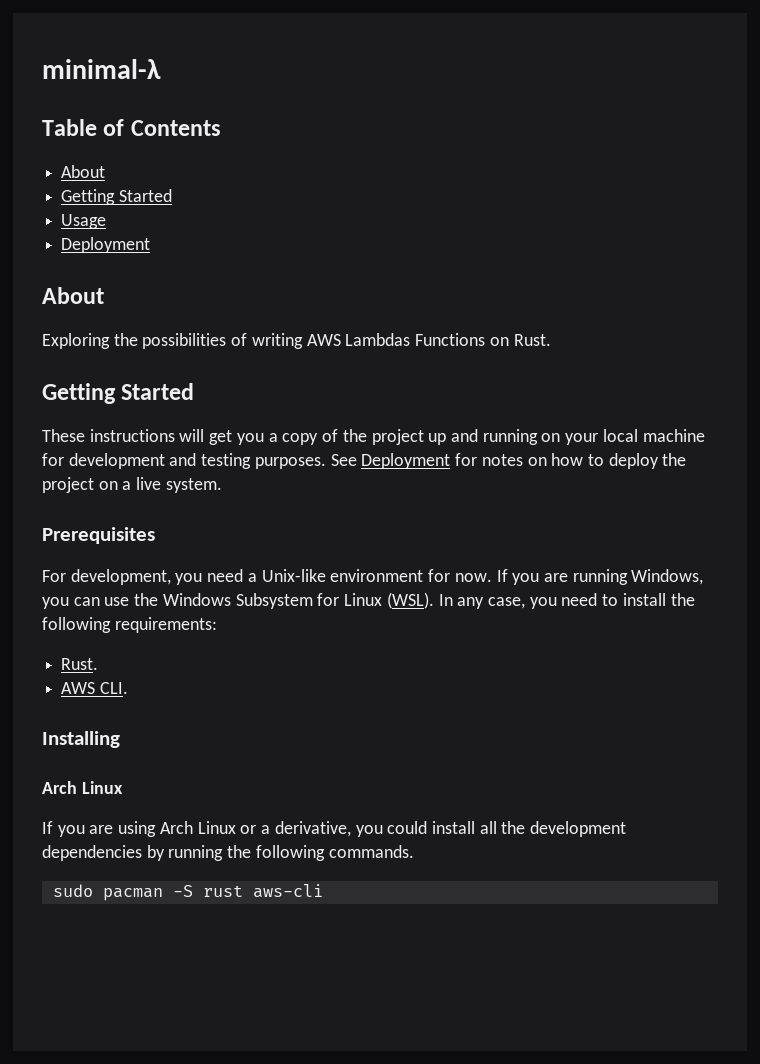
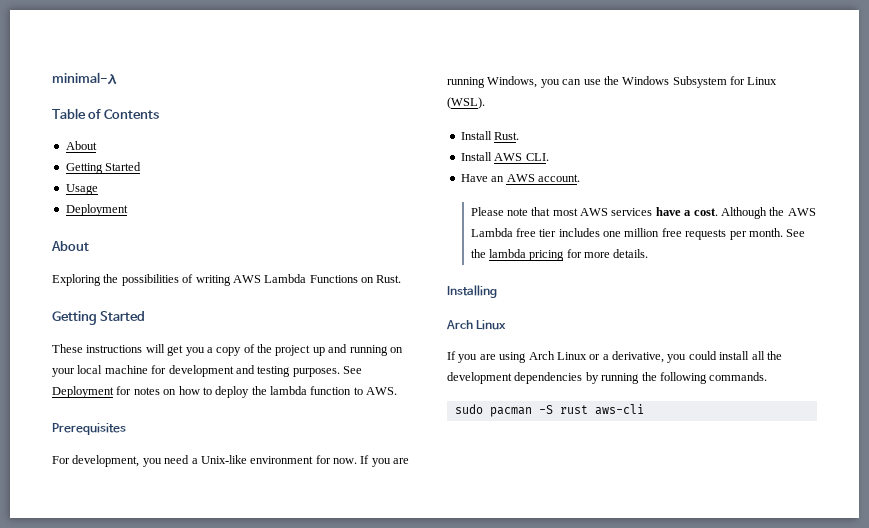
- Exploring the possibilities of writing AWS Lambdas Functions on Rust.
+ Exploring the possibilities of writing AWS Lambda Functions on Rust.
- See Deployment for notes on how to deploy the project on a live system.
+ See Deployment for notes on how to deploy the lambda function to AWS.
- If you are running Windows, you can use the Windows Subsystem for Linux (WSL). In any case, you need to install the following requirements:
- Rust.
- AWS CLI.
+ If you are running Windows, you can use the Windows Subsystem for Linux (WSL).
+ Install Rust.
+ Install AWS CLI.
+ Have an AWS account.
+ Please note that most AWS services have a cost. Although the AWS Lambda free tier includes one million free requests per month. See the lambda pricing for more details.

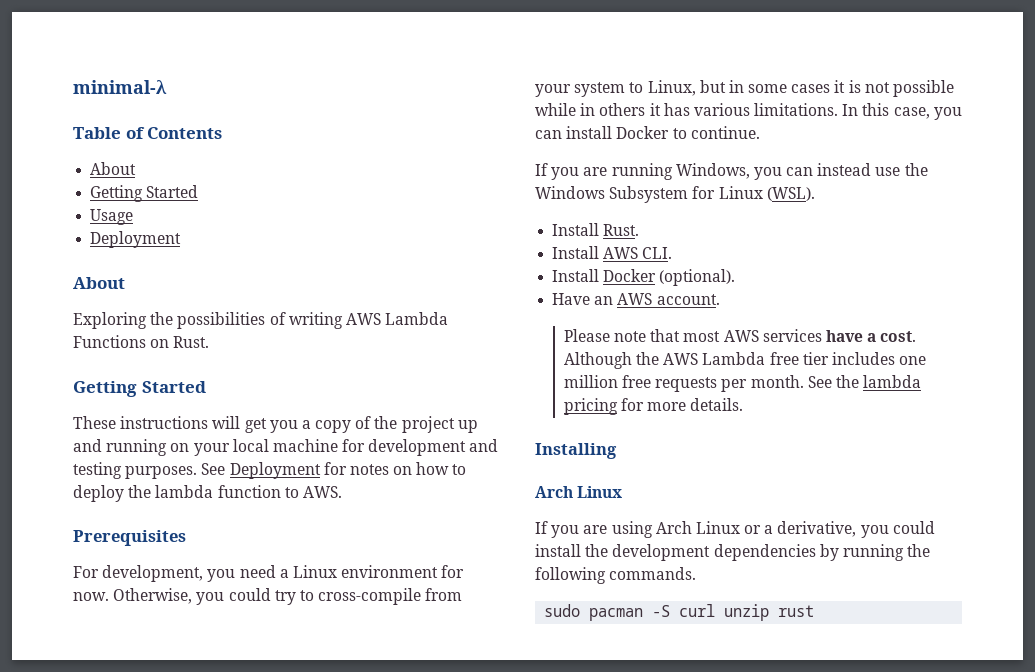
- For development, you need a Unix-like environment for now. If you are running Windows, you can use the Windows Subsystem for Linux (WSL).
+ For development, you need a Linux environment for now. Otherwise, you could try to cross-compile from your system to Linux, but in some cases it is not possible while in others it has various limitations. In this case, you can install Docker to continue.
+ If you are running Windows, you can instead use the Windows Subsystem for Linux (WSL).
+ Install Docker (optional).
- If you are using Arch Linux or a derivative, you could install all the development dependencies by running the following commands.
+ If you are using Arch Linux or a derivative, you could install the development dependencies by running the following commands.
- sudo pacman -S rust aws-cli
+ sudo pacman -S curl unzip rust

